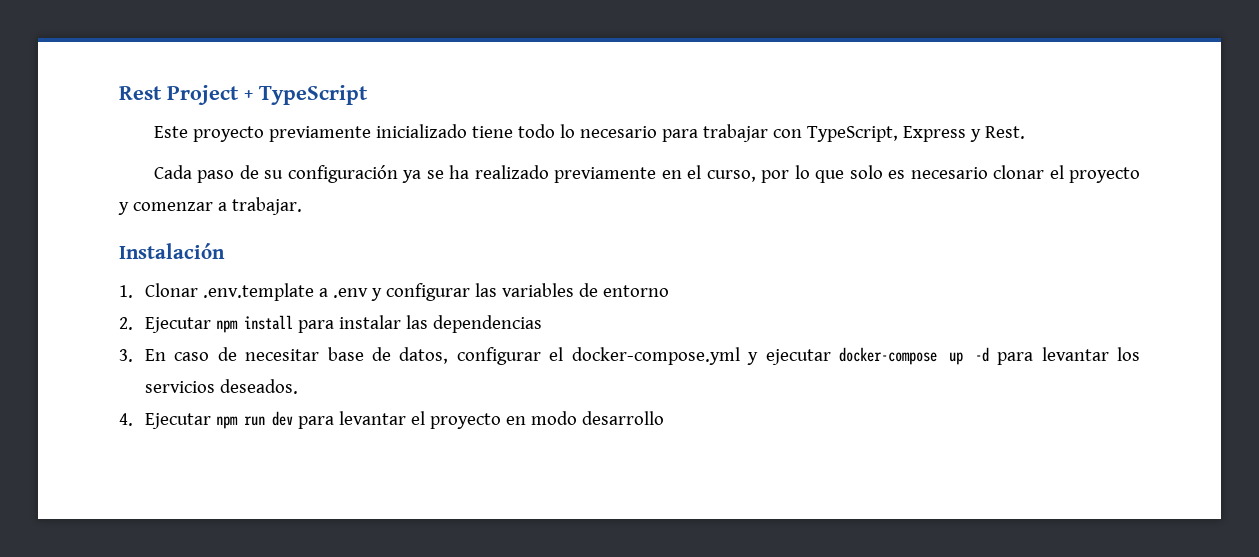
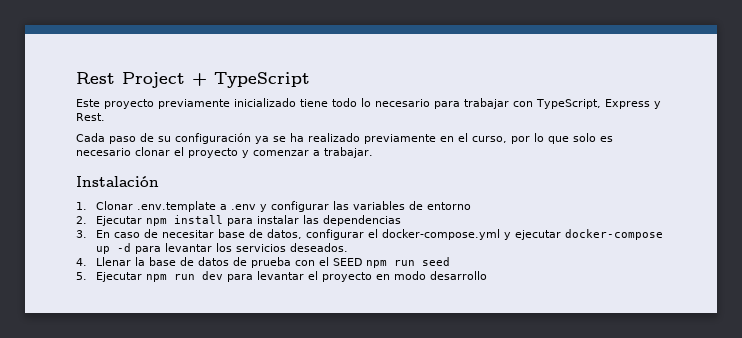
- 4. Ejecutar npm run dev para levantar el proyecto en modo desarrollo
+ 4. Llenar la base de datos de prueba con el SEED npm run seed
+ 5. Ejecutar npm run dev para levantar el proyecto en modo desarrollo

